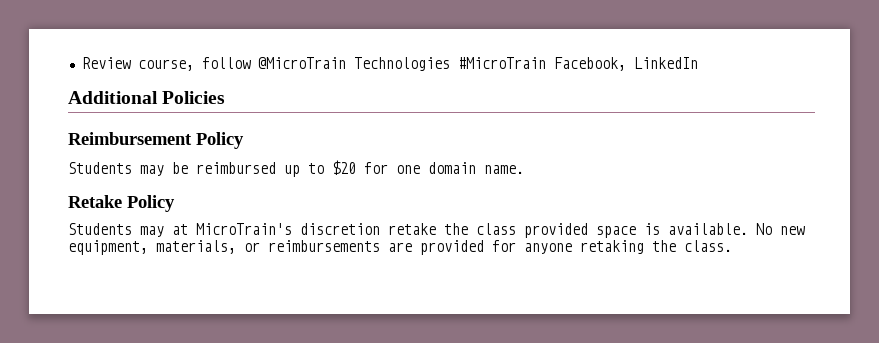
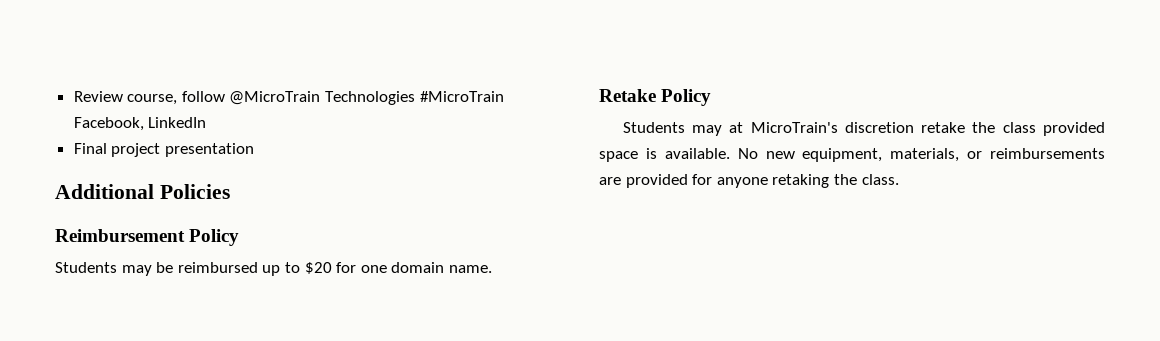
+ Final project presentation

